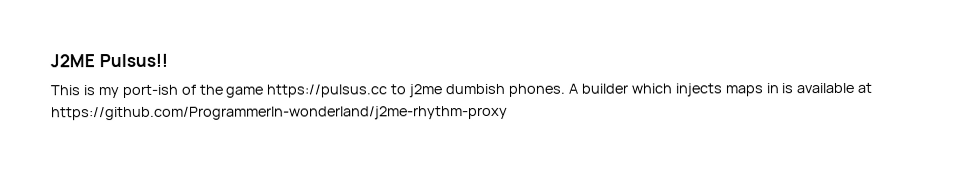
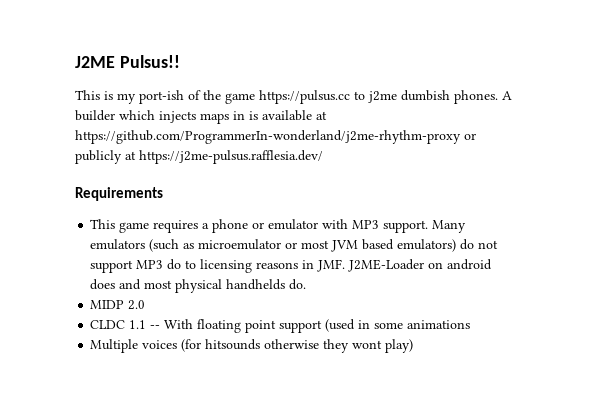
- A builder which injects maps in is available at https://github.com/ProgrammerIn-wonderland/j2me-rhythm-proxy
+ A builder which injects maps in is available at https://github.com/ProgrammerIn-wonderland/j2me-rhythm-proxy or publicly at https://j2me-pulsus.rafflesia.dev/
+ Requirements
+ This game requires a phone or emulator with MP3 support. Many emulators (such as microemulator or most JVM based emulators) do not support MP3 do to licensing reasons in JMF. J2ME-Loader on android does and most physical handhelds do.
+ MIDP 2.0
+ CLDC 1.1 -- With floating point support (used in some animations
+ Multiple voices (for hitsounds otherwise they wont play)

